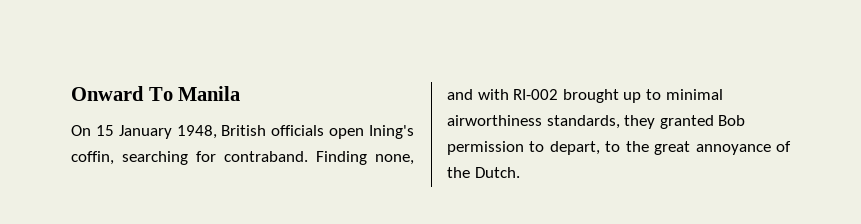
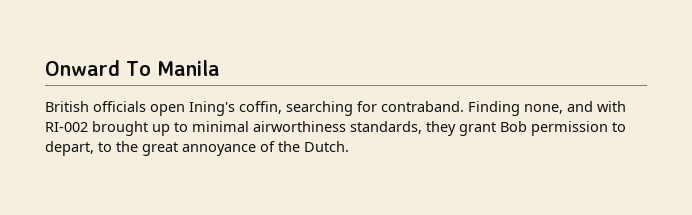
- On 15 January 1948, British officials open Ining's coffin, searching for contraband.
+ British officials open Ining's coffin, searching for contraband.
- Finding none, and with RI-002 brought up to minimal airworthiness standards, they granted Bob permission to depart, to the great annoyance of the Dutch.
+ Finding none, and with RI-002 brought up to minimal airworthiness standards, they grant Bob permission to depart, to the great annoyance of the Dutch.

